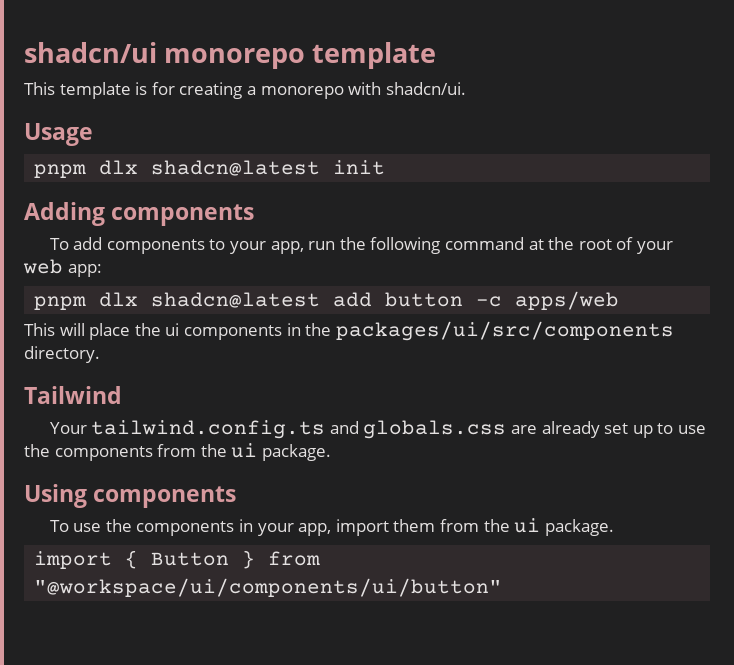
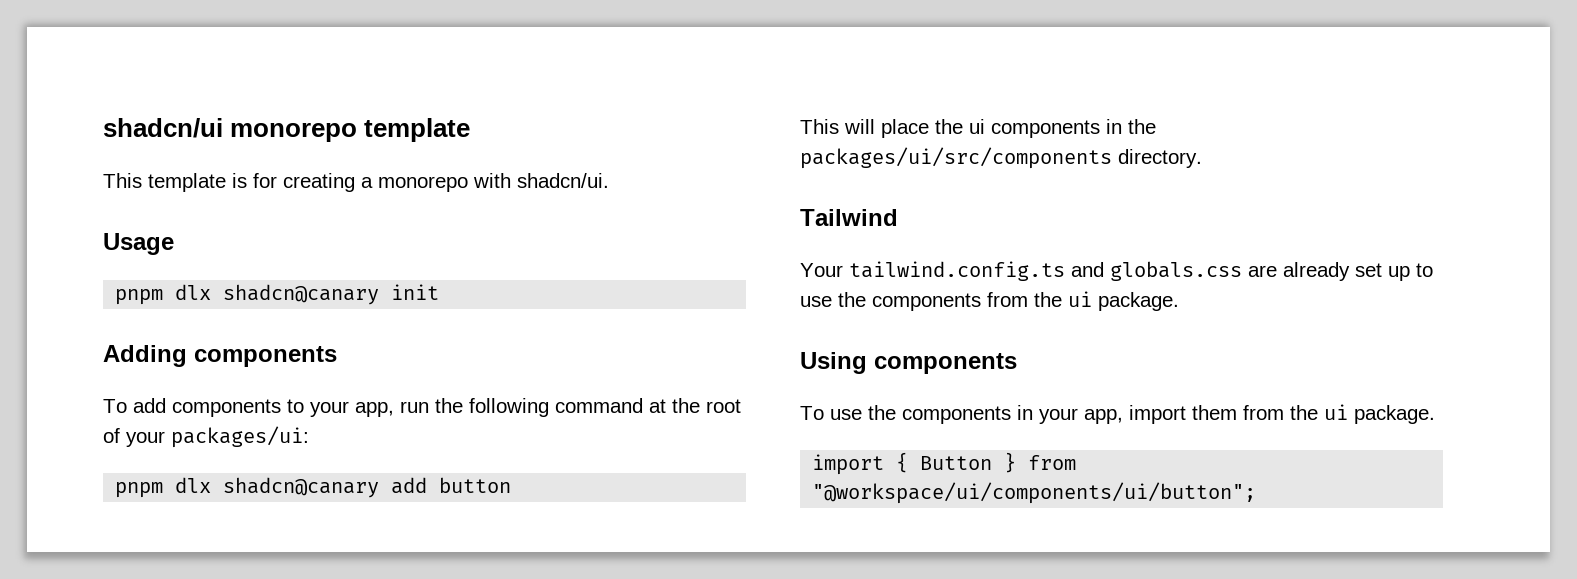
- pnpm dlx shadcn@latest init
+ pnpm dlx shadcn@canary init
- To add components to your app, run the following command at the root of your web app:
- pnpm dlx shadcn@latest add button -c apps/web
+ To add components to your app, run the following command at the root of your packages/ui:
+ pnpm dlx shadcn@canary add button
- import { Button } from "@workspace/ui/components/ui/button"
+ import { Button } from "@workspace/ui/components/ui/button";

